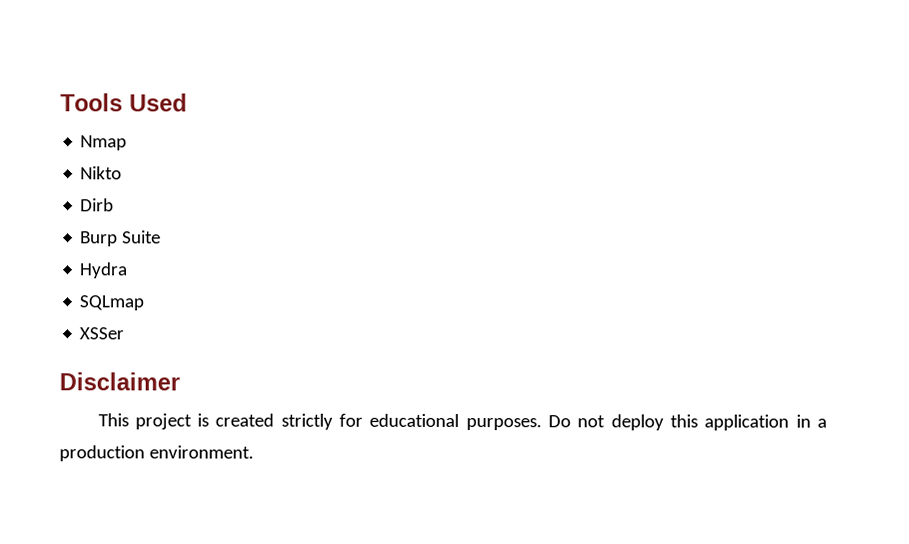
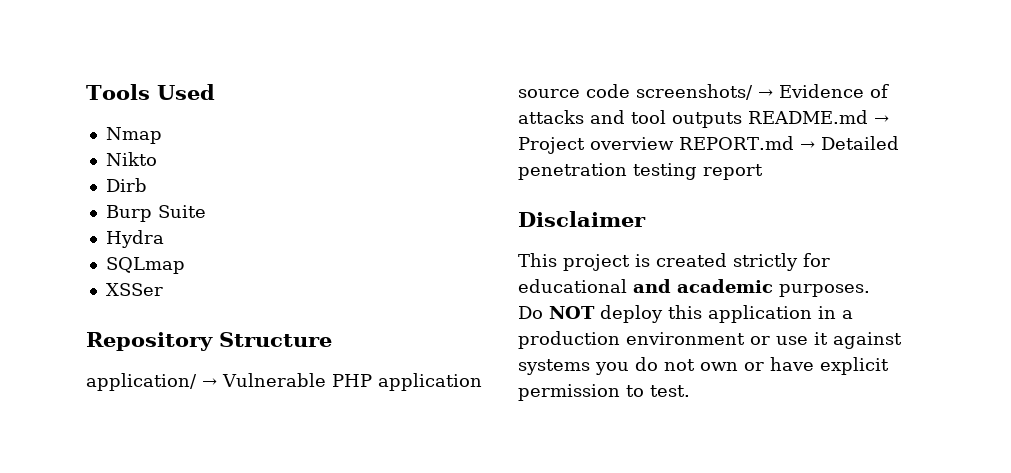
+ Repository Structure
+ application/ → Vulnerable PHP application source code screenshots/ → Evidence of attacks and tool outputs README.md → Project overview REPORT.md → Detailed penetration testing report
- This project is created strictly for educational purposes. Do not deploy this application in a production environment.
+ This project is created strictly for educational and academic purposes.
+ Do NOT deploy this application in a production environment or use it against systems you do not own or have explicit permission to test.

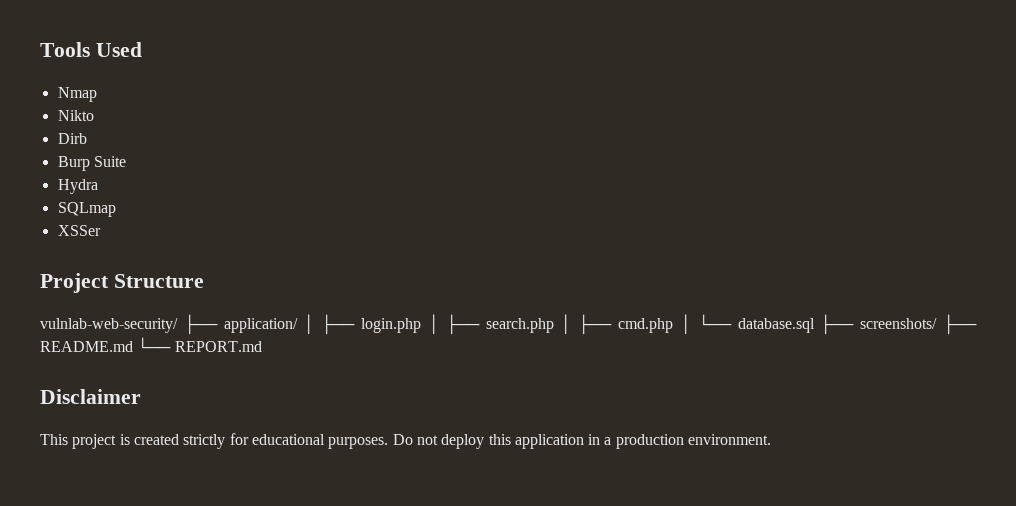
- Repository Structure
+ Project Structure
- application/ → Vulnerable PHP application source code screenshots/ → Evidence of attacks and tool outputs README.md → Project overview REPORT.md → Detailed penetration testing report
+ vulnlab-web-security/ ├── application/ │ ├── login.php │ ├── search.php │ ├── cmd.php │ └── database.sql ├── screenshots/ ├── README.md └── REPORT.md
- This project is created strictly for educational and academic purposes.
- Do NOT deploy this application in a production environment or use it against systems you do not own or have explicit permission to test.
+ This project is created strictly for educational purposes. Do not deploy this application in a production environment.

